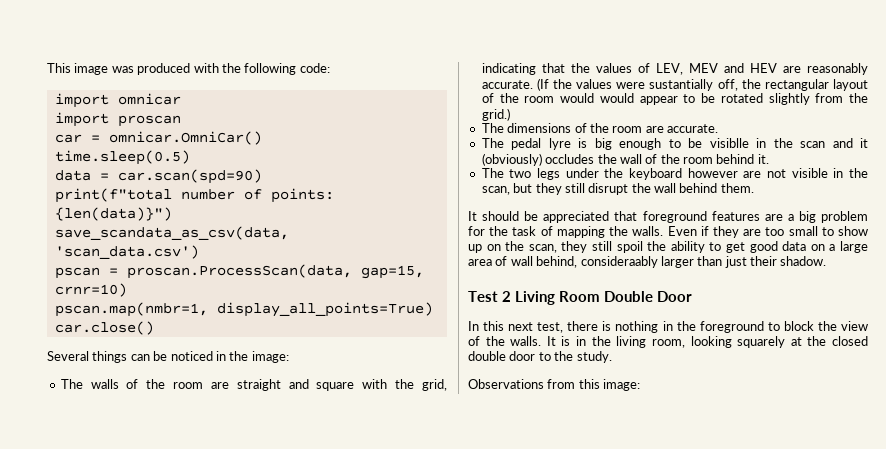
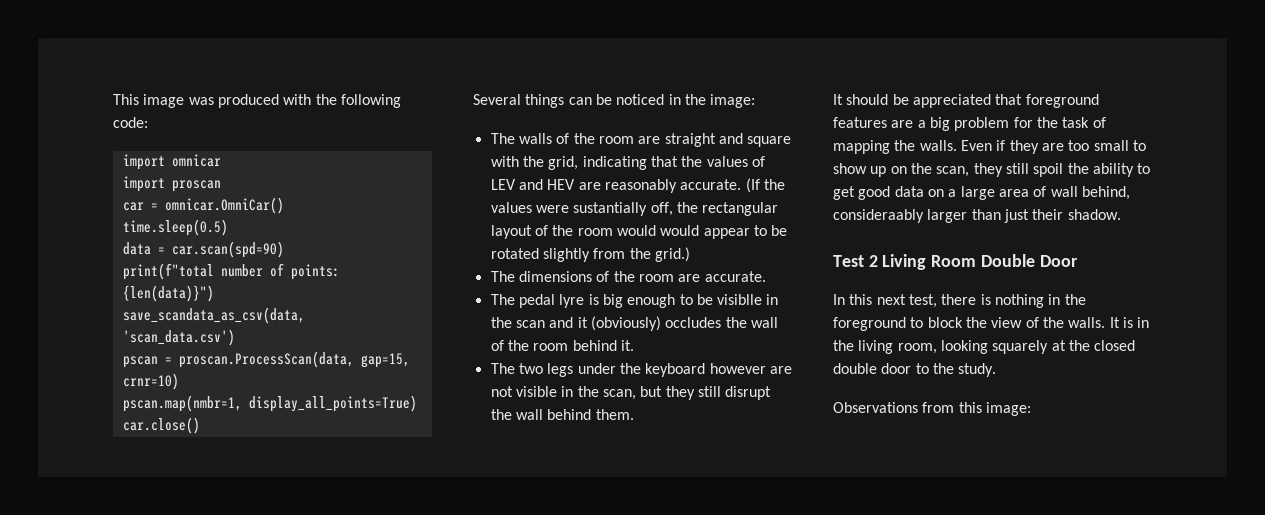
- The walls of the room are straight and square with the grid, indicating that the values of LEV, MEV and HEV are reasonably accurate.
+ The walls of the room are straight and square with the grid, indicating that the values of LEV and HEV are reasonably accurate.

